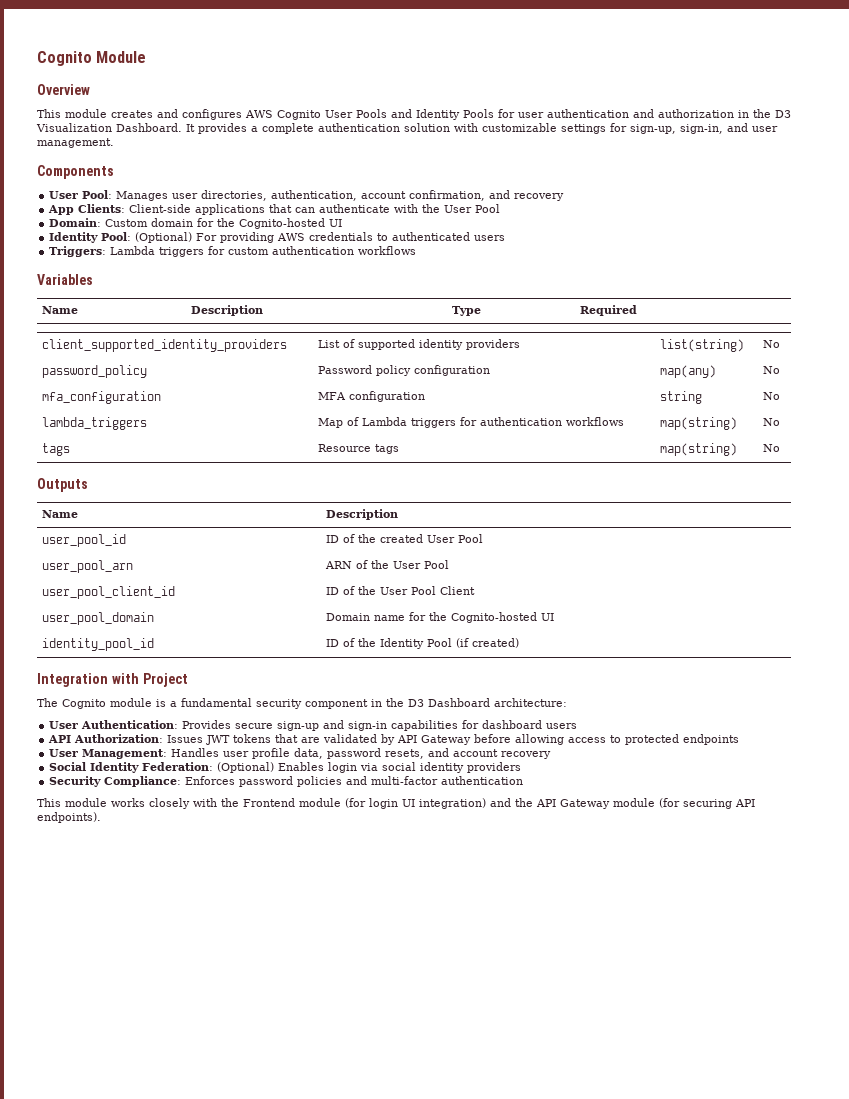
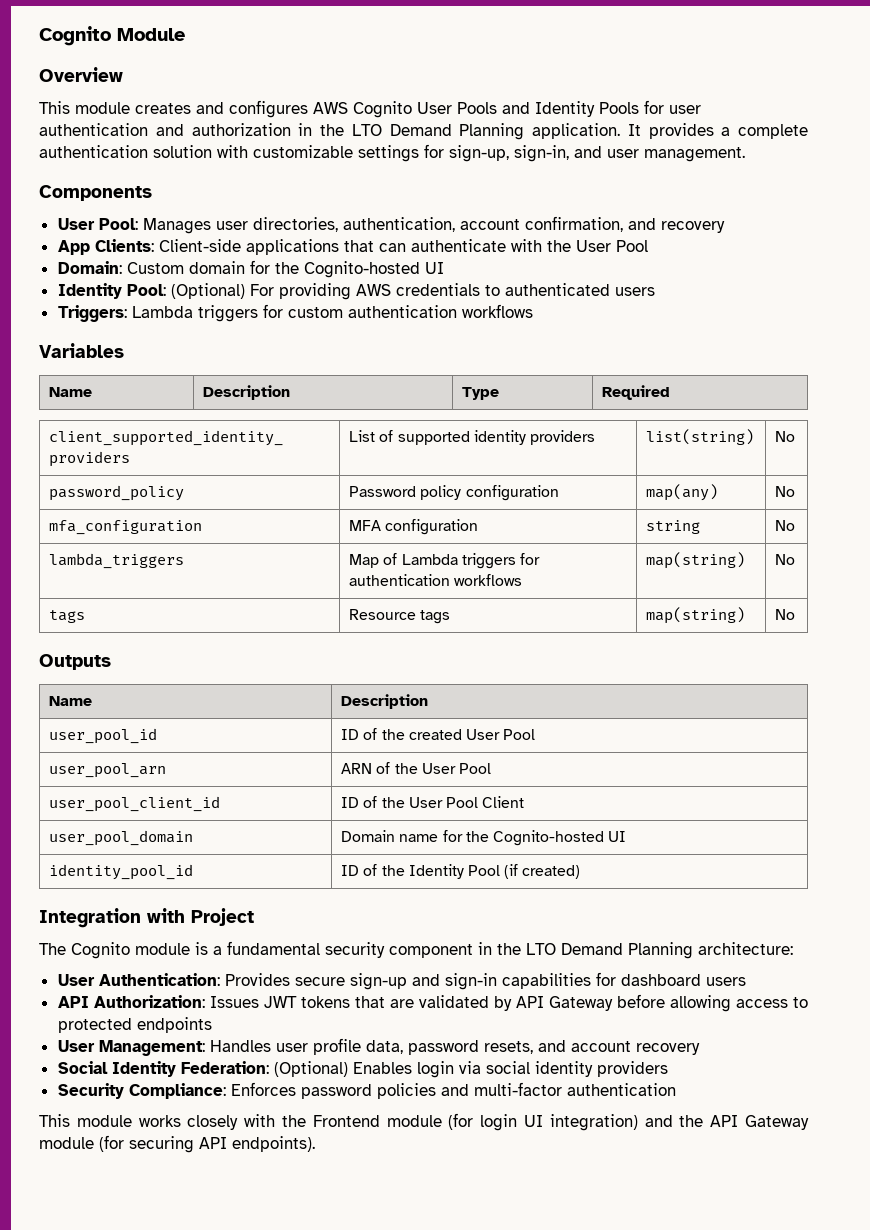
- This module creates and configures AWS Cognito User Pools and Identity Pools for user authentication and authorization in the D3 Visualization Dashboard.
+ This module creates and configures AWS Cognito User Pools and Identity Pools for user authentication and authorization in the LTO Demand Planning application.
- The Cognito module is a fundamental security component in the D3 Dashboard architecture:
+ The Cognito module is a fundamental security component in the LTO Demand Planning architecture:

